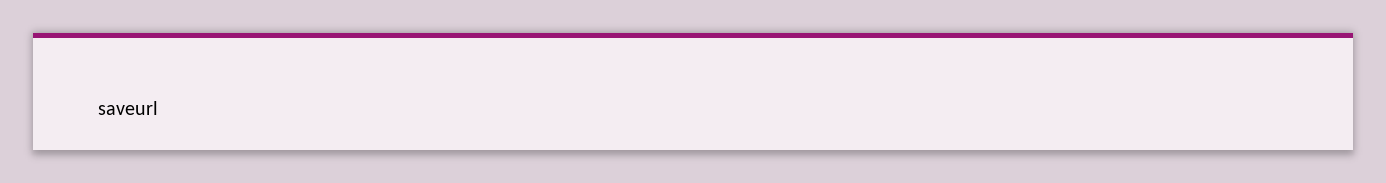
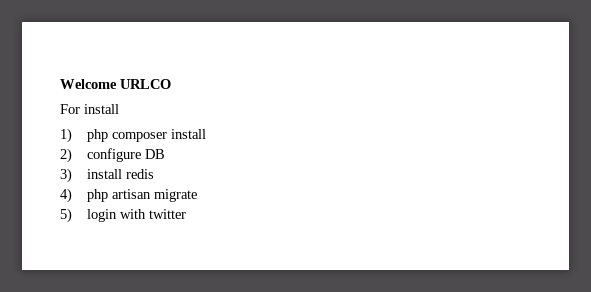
- saveurl
+ Welcome URLCO
+ For install
+ 1) php composer install
+ 2) configure DB
+ 3) install redis
+ 4) php artisan migrate
+ 5) login with twitter

